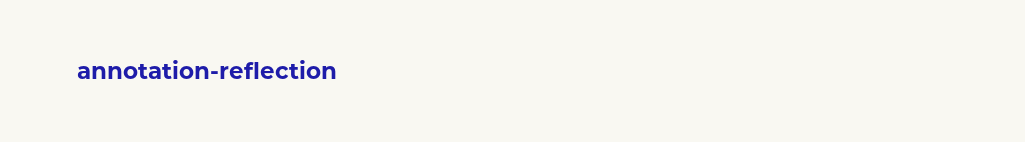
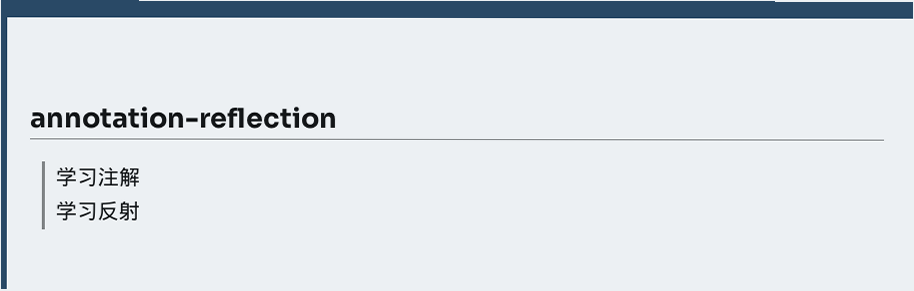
+ 学习注解
+ 学习反射

